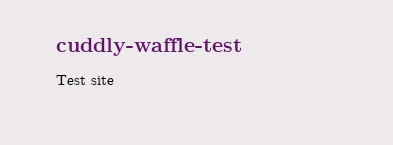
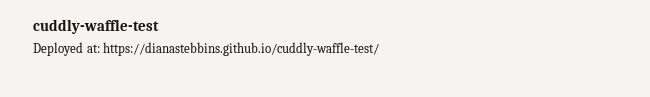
- Test site
+ Deployed at: https://dianastebbins.github.io/cuddly-waffle-test/

